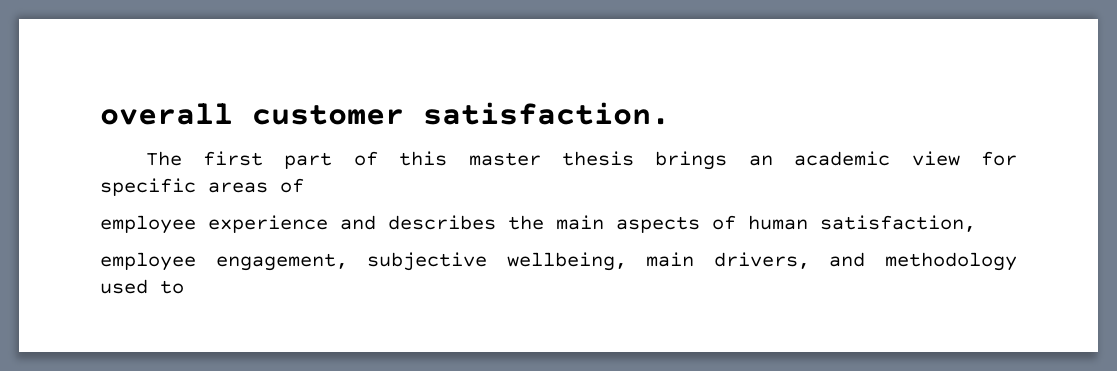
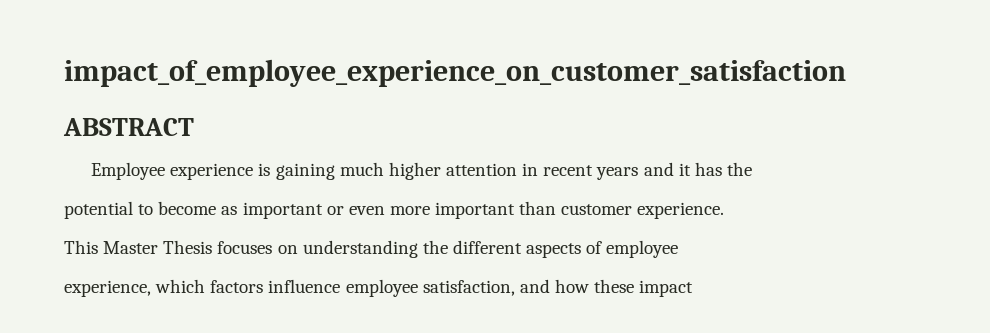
- overall customer satisfaction.
- The first part of this master thesis brings an academic view for specific areas of
- employee experience and describes the main aspects of human satisfaction,
- employee engagement, subjective wellbeing, main drivers, and methodology used to
+ impact_of_employee_experience_on_customer_satisfaction
+ ABSTRACT
+ Employee experience is gaining much higher attention in recent years and it has the
+ potential to become as important or even more important than customer experience.
+ This Master Thesis focuses on understanding the different aspects of employee
+ experience, which factors influence employee satisfaction, and how these impact

